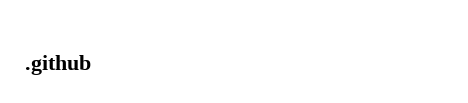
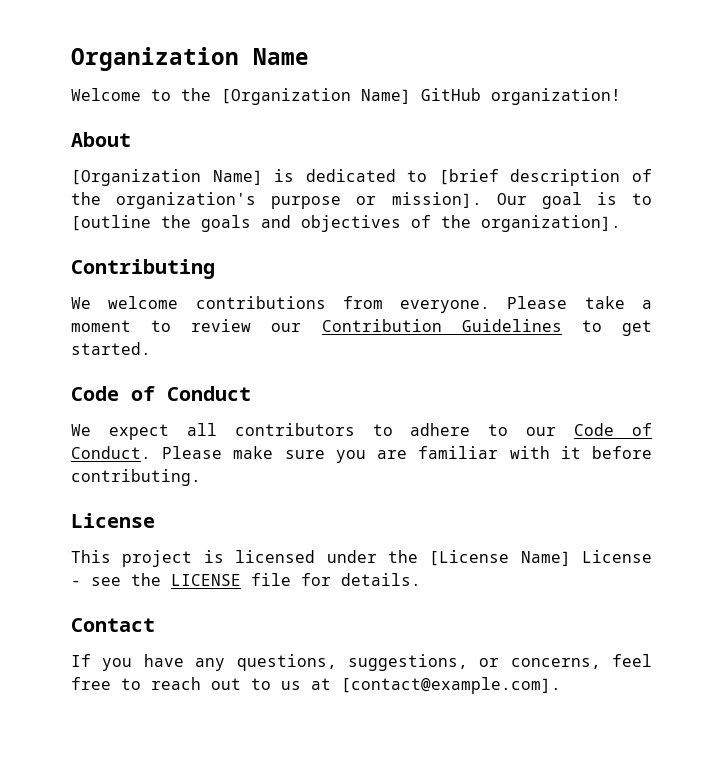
- .github
+ Organization Name
+ Welcome to the [Organization Name] GitHub organization!
+ About
+ [Organization Name] is dedicated to [brief description of the organization's purpose or mission]. Our goal is to [outline the goals and objectives of the organization].
+ Contributing
+ We welcome contributions from everyone. Please take a moment to review our Contribution Guidelines to get started.
+ Code of Conduct
+ We expect all contributors to adhere to our Code of Conduct. Please make sure you are familiar with it before contributing.
+ License
+ This project is licensed under the [License Name] License - see the LICENSE file for details.
+ Contact
+ If you have any questions, suggestions, or concerns, feel free to reach out to us at [contact@example.com].

